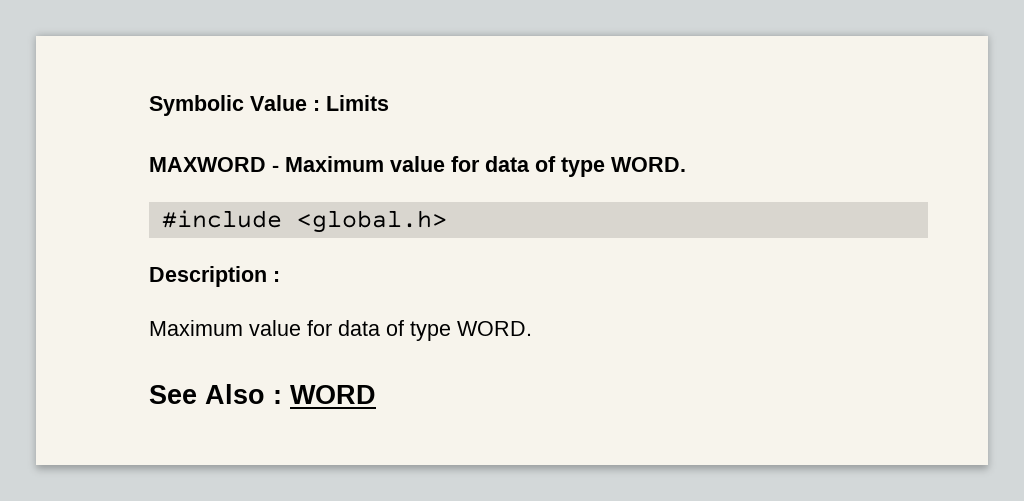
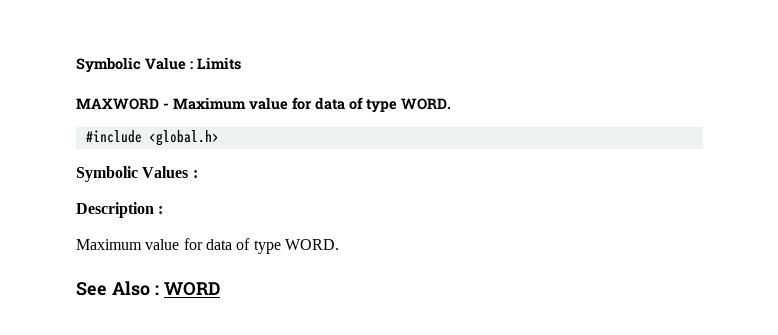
+ Symbolic Values :

